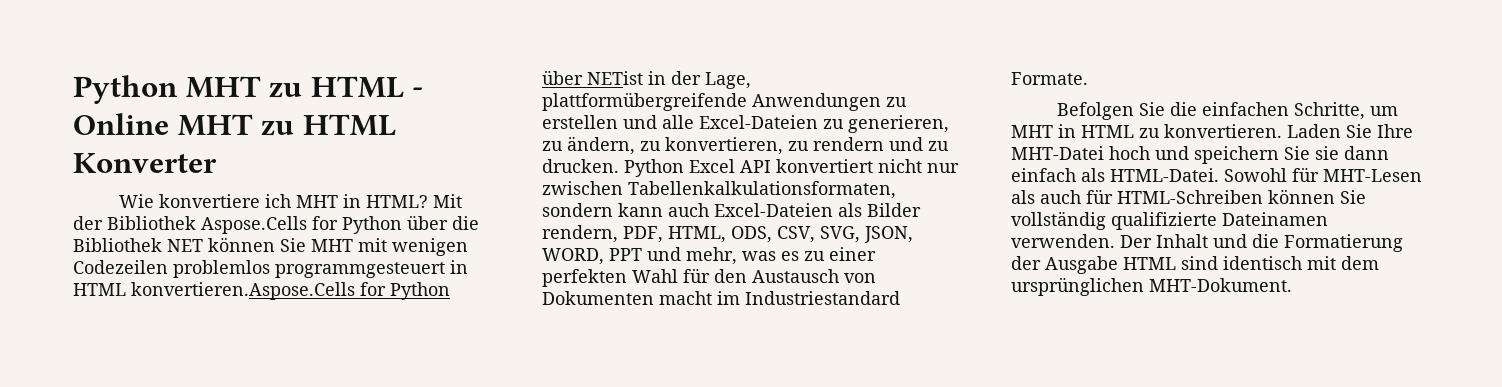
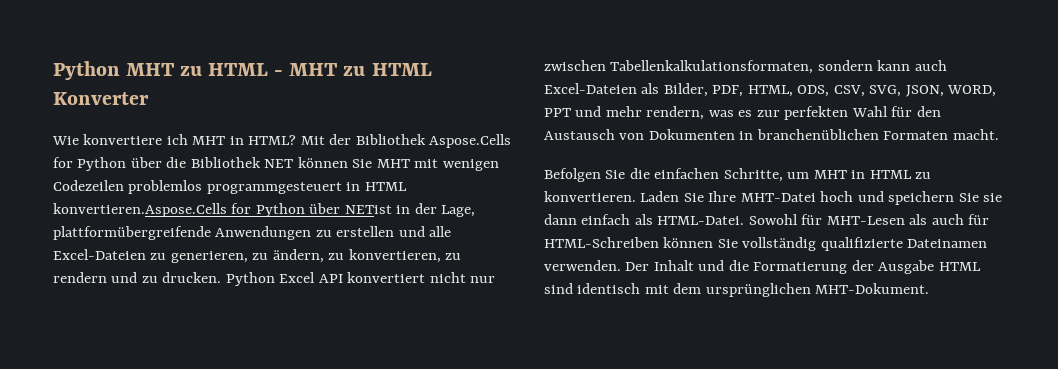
- Python MHT zu HTML - Online MHT zu HTML Konverter
+ Python MHT zu HTML - MHT zu HTML Konverter
- Python Excel API konvertiert nicht nur zwischen Tabellenkalkulationsformaten, sondern kann auch Excel-Dateien als Bilder rendern, PDF, HTML, ODS, CSV, SVG, JSON, WORD, PPT und mehr, was es zu einer perfekten Wahl für den Austausch von Dokumenten macht im Industriestandard Formate.
+ Python Excel API konvertiert nicht nur zwischen Tabellenkalkulationsformaten, sondern kann auch Excel-Dateien als Bilder, PDF, HTML, ODS, CSV, SVG, JSON, WORD, PPT und mehr rendern, was es zur perfekten Wahl für den Austausch von Dokumenten in branchenüblichen Formaten macht.

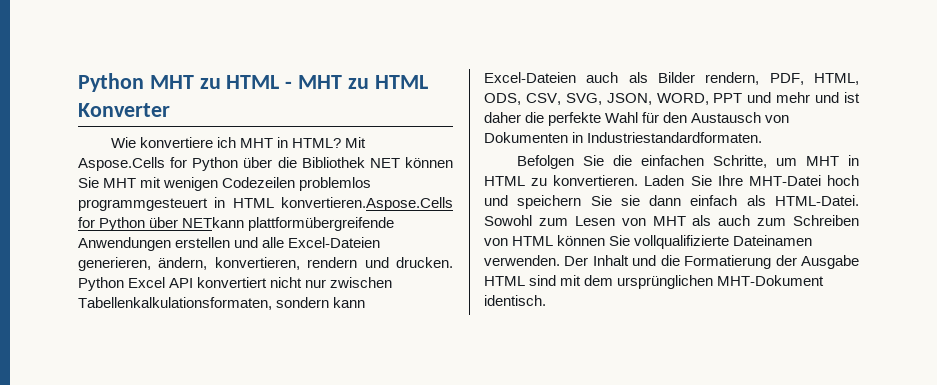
- Mit der Bibliothek Aspose.Cells for Python über die Bibliothek NET können Sie MHT mit wenigen Codezeilen problemlos programmgesteuert in HTML konvertieren.Aspose.Cells for Python über NETist in der Lage, plattformübergreifende Anwendungen zu erstellen und alle Excel-Dateien zu generieren, zu ändern, zu konvertieren, zu rendern und zu drucken.
+ Mit Aspose.Cells for Python über die Bibliothek NET können Sie MHT mit wenigen Codezeilen problemlos programmgesteuert in HTML konvertieren.Aspose.Cells for Python über NETkann plattformübergreifende Anwendungen erstellen und alle Excel-Dateien generieren, ändern, konvertieren, rendern und drucken.
- Python Excel API konvertiert nicht nur zwischen Tabellenkalkulationsformaten, sondern kann auch Excel-Dateien als Bilder, PDF, HTML, ODS, CSV, SVG, JSON, WORD, PPT und mehr rendern, was es zur perfekten Wahl für den Austausch von Dokumenten in branchenüblichen Formaten macht.
+ Python Excel API konvertiert nicht nur zwischen Tabellenkalkulationsformaten, sondern kann Excel-Dateien auch als Bilder rendern, PDF, HTML, ODS, CSV, SVG, JSON, WORD, PPT und mehr und ist daher die perfekte Wahl für den Austausch von Dokumenten in Industriestandardformaten.
- Sowohl für MHT-Lesen als auch für HTML-Schreiben können Sie vollständig qualifizierte Dateinamen verwenden.
+ Sowohl zum Lesen von MHT als auch zum Schreiben von HTML können Sie vollqualifizierte Dateinamen verwenden.
- Der Inhalt und die Formatierung der Ausgabe HTML sind identisch mit dem ursprünglichen MHT-Dokument.
+ Der Inhalt und die Formatierung der Ausgabe HTML sind mit dem ursprünglichen MHT-Dokument identisch.

